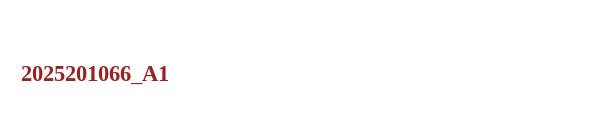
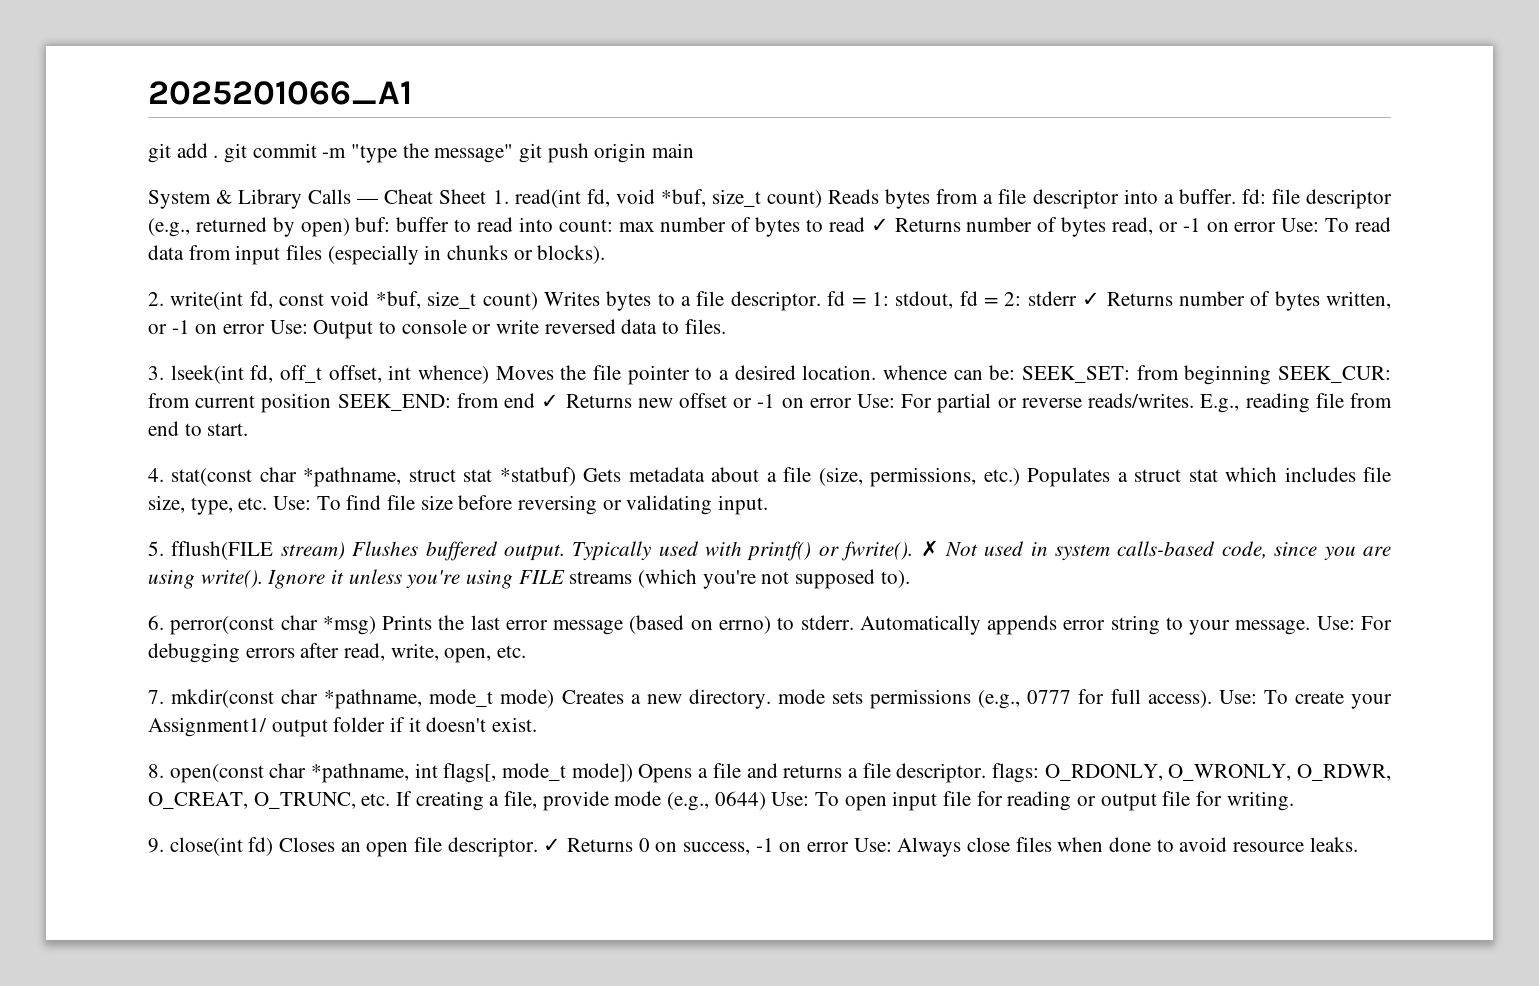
+ git add . git commit -m "type the message" git push origin main
+ System & Library Calls — Cheat Sheet 1. read(int fd, void *buf, size_t count) Reads bytes from a file descriptor into a buffer. fd: file descriptor (e.g., returned by open) buf: buffer to read into count: max number of bytes to read ✓ Returns number of bytes read, or -1 on error Use: To read data from input files (especially in chunks or blocks).
+ 2. write(int fd, const void *buf, size_t count) Writes bytes to a file descriptor. fd = 1: stdout, fd = 2: stderr ✓ Returns number of bytes written, or -1 on error Use: Output to console or write reversed data to files.
+ 3. lseek(int fd, off_t offset, int whence) Moves the file pointer to a desired location. whence can be: SEEK_SET: from beginning SEEK_CUR: from current position SEEK_END: from end ✓ Returns new offset or -1 on error Use: For partial or reverse reads/writes. E.g., reading file from end to start.
+ 4. stat(const char *pathname, struct stat *statbuf) Gets metadata about a file (size, permissions, etc.) Populates a struct stat which includes file size, type, etc. Use: To find file size before reversing or validating input.
+ 5. fflush(FILE stream) Flushes buffered output. Typically used with printf() or fwrite(). ✗ Not used in system calls-based code, since you are using write(). Ignore it unless you're using FILE streams (which you're not supposed to).
+ 6. perror(const char *msg) Prints the last error message (based on errno) to stderr. Automatically appends error string to your message. Use: For debugging errors after read, write, open, etc.
+ 7. mkdir(const char *pathname, mode_t mode) Creates a new directory. mode sets permissions (e.g., 0777 for full access). Use: To create your Assignment1/ output folder if it doesn't exist.
+ 8. open(const char *pathname, int flags[, mode_t mode]) Opens a file and returns a file descriptor. flags: O_RDONLY, O_WRONLY, O_RDWR, O_CREAT, O_TRUNC, etc. If creating a file, provide mode (e.g., 0644) Use: To open input file for reading or output file for writing.
+ 9. close(int fd) Closes an open file descriptor. ✓ Returns 0 on success, -1 on error Use: Always close files when done to avoid resource leaks.

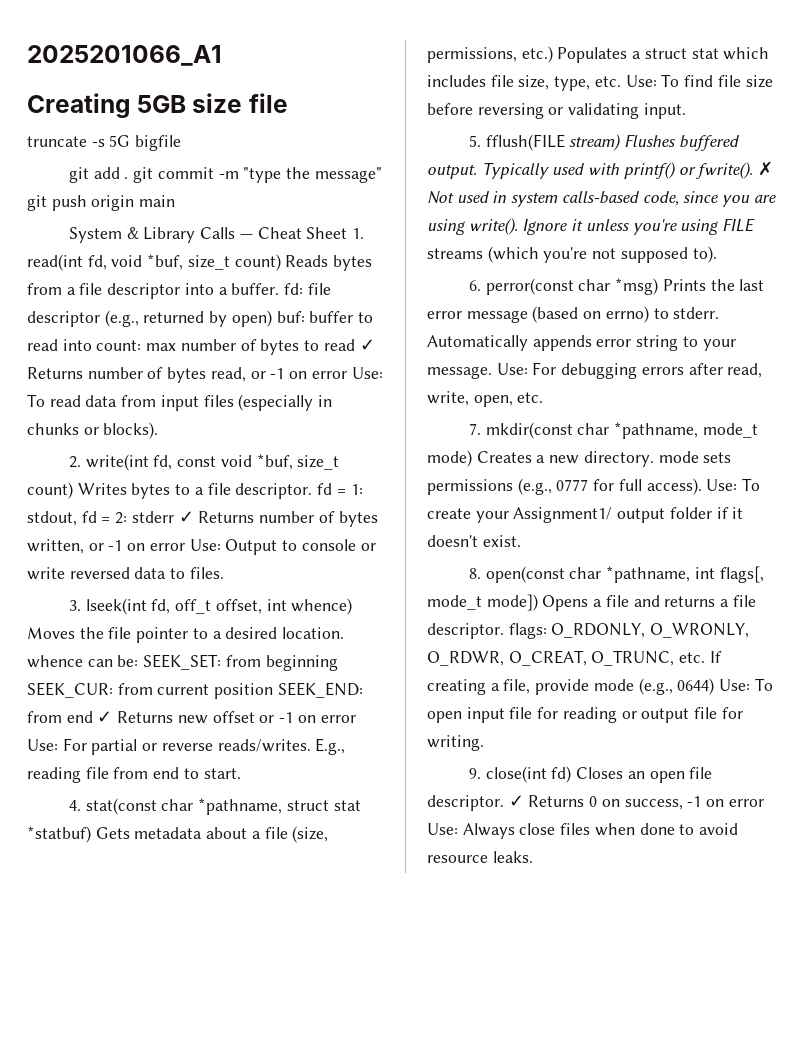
+ Creating 5GB size file
+ truncate -s 5G bigfile

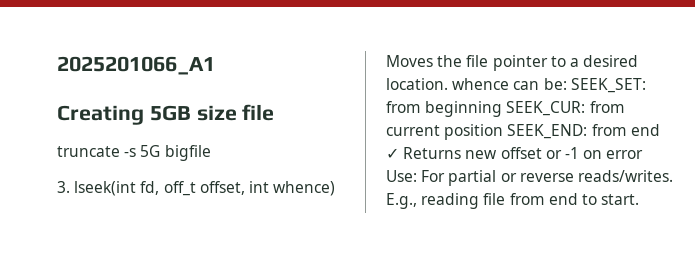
- git add . git commit -m "type the message" git push origin main
- System & Library Calls — Cheat Sheet 1. read(int fd, void *buf, size_t count) Reads bytes from a file descriptor into a buffer. fd: file descriptor (e.g., returned by open) buf: buffer to read into count: max number of bytes to read ✓ Returns number of bytes read, or -1 on error Use: To read data from input files (especially in chunks or blocks).
- 2. write(int fd, const void *buf, size_t count) Writes bytes to a file descriptor. fd = 1: stdout, fd = 2: stderr ✓ Returns number of bytes written, or -1 on error Use: Output to console or write reversed data to files.
- 4. stat(const char *pathname, struct stat *statbuf) Gets metadata about a file (size, permissions, etc.) Populates a struct stat which includes file size, type, etc. Use: To find file size before reversing or validating input.
- 5. fflush(FILE stream) Flushes buffered output. Typically used with printf() or fwrite(). ✗ Not used in system calls-based code, since you are using write(). Ignore it unless you're using FILE streams (which you're not supposed to).
- 6. perror(const char *msg) Prints the last error message (based on errno) to stderr. Automatically appends error string to your message. Use: For debugging errors after read, write, open, etc.
- 7. mkdir(const char *pathname, mode_t mode) Creates a new directory. mode sets permissions (e.g., 0777 for full access). Use: To create your Assignment1/ output folder if it doesn't exist.
- 8. open(const char *pathname, int flags[, mode_t mode]) Opens a file and returns a file descriptor. flags: O_RDONLY, O_WRONLY, O_RDWR, O_CREAT, O_TRUNC, etc. If creating a file, provide mode (e.g., 0644) Use: To open input file for reading or output file for writing.
- 9. close(int fd) Closes an open file descriptor. ✓ Returns 0 on success, -1 on error Use: Always close files when done to avoid resource leaks.

